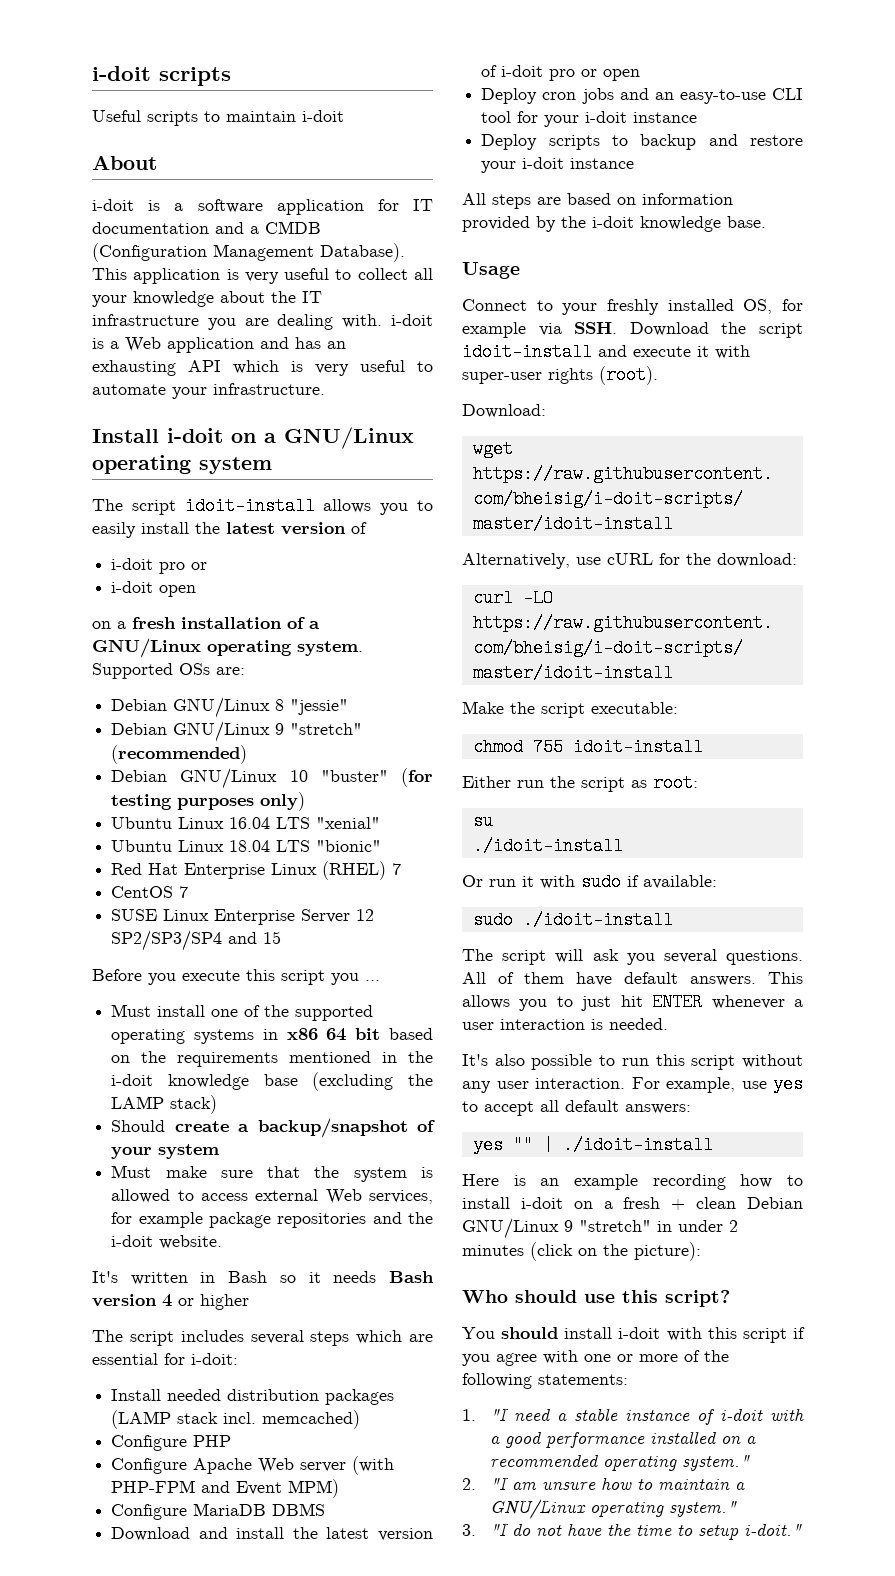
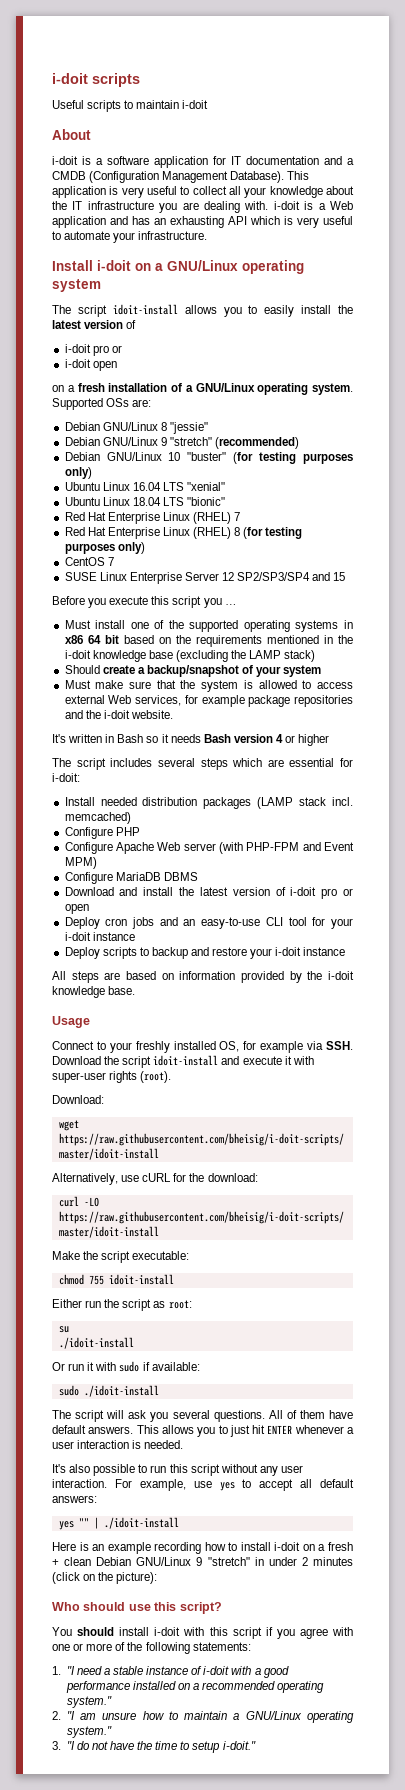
+ Red Hat Enterprise Linux (RHEL) 8 (for testing purposes only)

